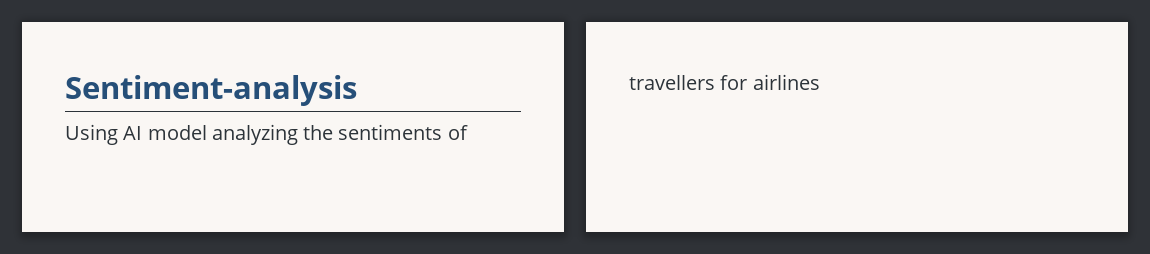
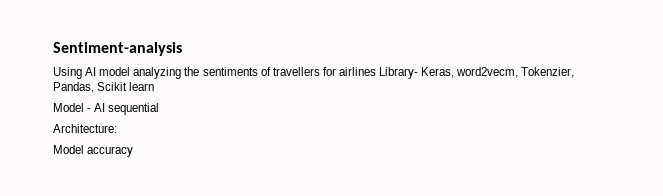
- Using AI model analyzing the sentiments of travellers for airlines
+ Using AI model analyzing the sentiments of travellers for airlines Library- Keras, word2vecm, Tokenzier, Pandas, Scikit learn
+ Model - AI sequential
+ Architecture:
+ Model accuracy

